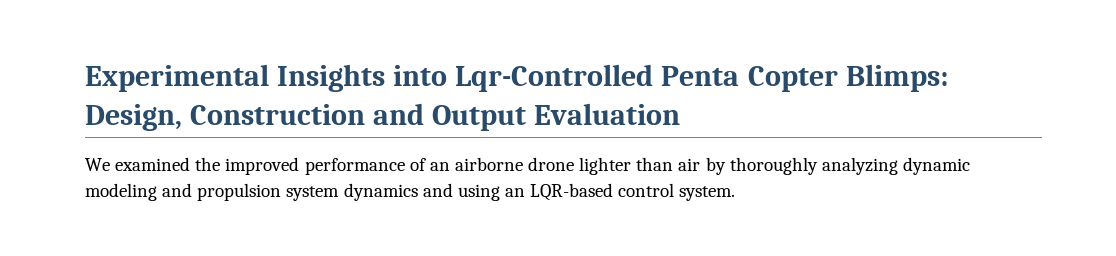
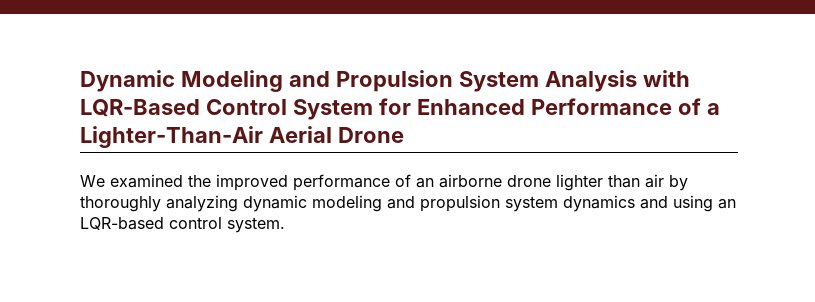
- Experimental Insights into Lqr-Controlled Penta Copter Blimps: Design, Construction and Output Evaluation
+ Dynamic Modeling and Propulsion System Analysis with LQR-Based Control System for Enhanced Performance of a Lighter-Than-Air Aerial Drone

